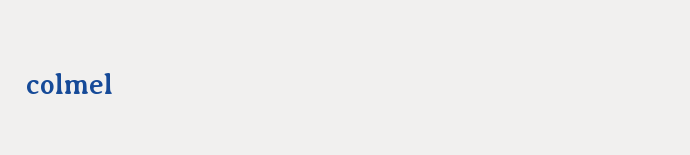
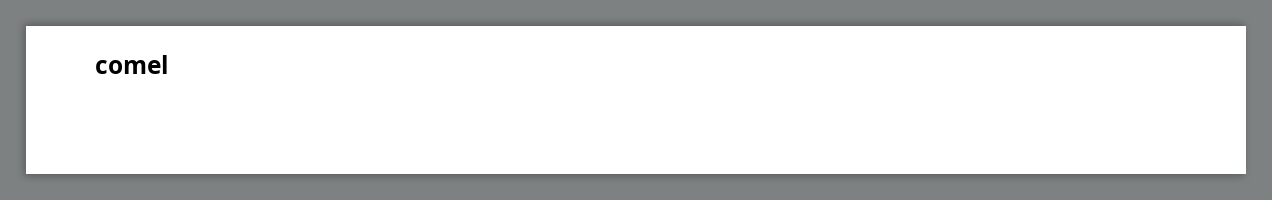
- colmel
+ comel

